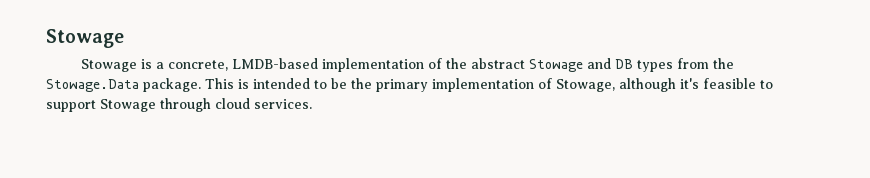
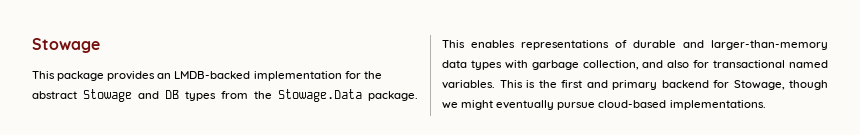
- Stowage is a concrete, LMDB-based implementation of the abstract Stowage and DB types from the Stowage.Data package.
+ This package provides an LMDB-backed implementation for the abstract Stowage and DB types from the Stowage.Data package.
- This is intended to be the primary implementation of Stowage, although it's feasible to support Stowage through cloud services.
+ This enables representations of durable and larger-than-memory data types with garbage collection, and also for transactional named variables. This is the first and primary backend for Stowage, though we might eventually pursue cloud-based implementations.

